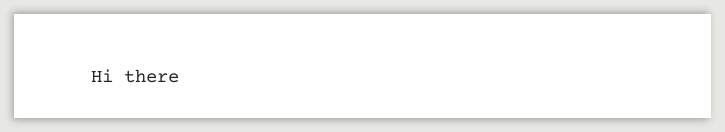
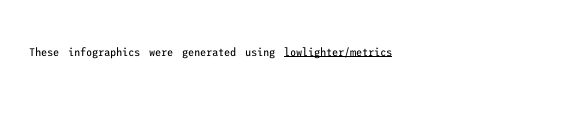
- Hi there
+ These infographics were generated using lowlighter/metrics

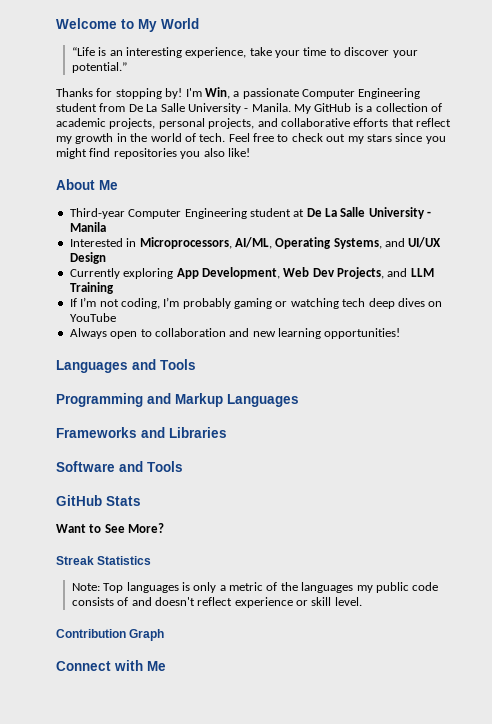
- These infographics were generated using lowlighter/metrics
+ Welcome to My World
+ “Life is an interesting experience, take your time to discover your potential.”
+ Thanks for stopping by! I'm Win, a passionate Computer Engineering student from De La Salle University - Manila. My GitHub is a collection of academic projects, personal projects, and collaborative efforts that reflect my growth in the world of tech. Feel free to check out my stars since you might find repositories you also like!
+ About Me
+ Third-year Computer Engineering student at De La Salle University - Manila
+ Interested in Microprocessors, AI/ML, Operating Systems, and UI/UX Design
+ Currently exploring App Development, Web Dev Projects, and LLM Training
+ If I’m not coding, I’m probably gaming or watching tech deep dives on YouTube
+ Always open to collaboration and new learning opportunities!
+ Languages and Tools
+ Programming and Markup Languages
+ Frameworks and Libraries
+ Software and Tools
+ GitHub Stats
+ Want to See More?
+ Streak Statistics
+ Note: Top languages is only a metric of the languages my public code consists of and doesn't reflect experience or skill level.
+ Contribution Graph
+ Connect with Me

